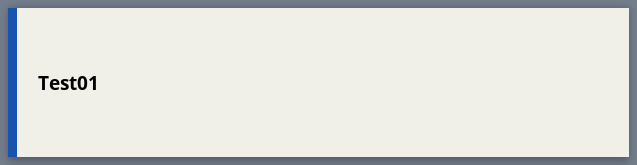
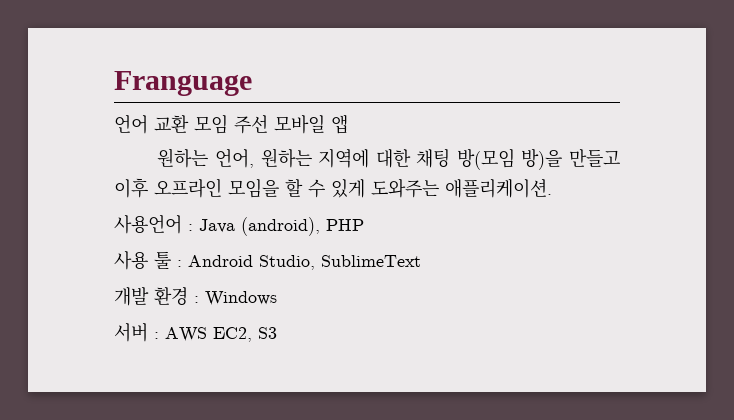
- Test01
+ Franguage
+ 언어 교환 모임 주선 모바일 앱
+ 원하는 언어, 원하는 지역에 대한 채팅 방(모임 방)을 만들고 이후 오프라인 모임을 할 수 있게 도와주는 애플리케이션.
+ 사용언어 : Java (android), PHP
+ 사용 툴 : Android Studio, SublimeText
+ 개발 환경 : Windows
+ 서버 : AWS EC2, S3

